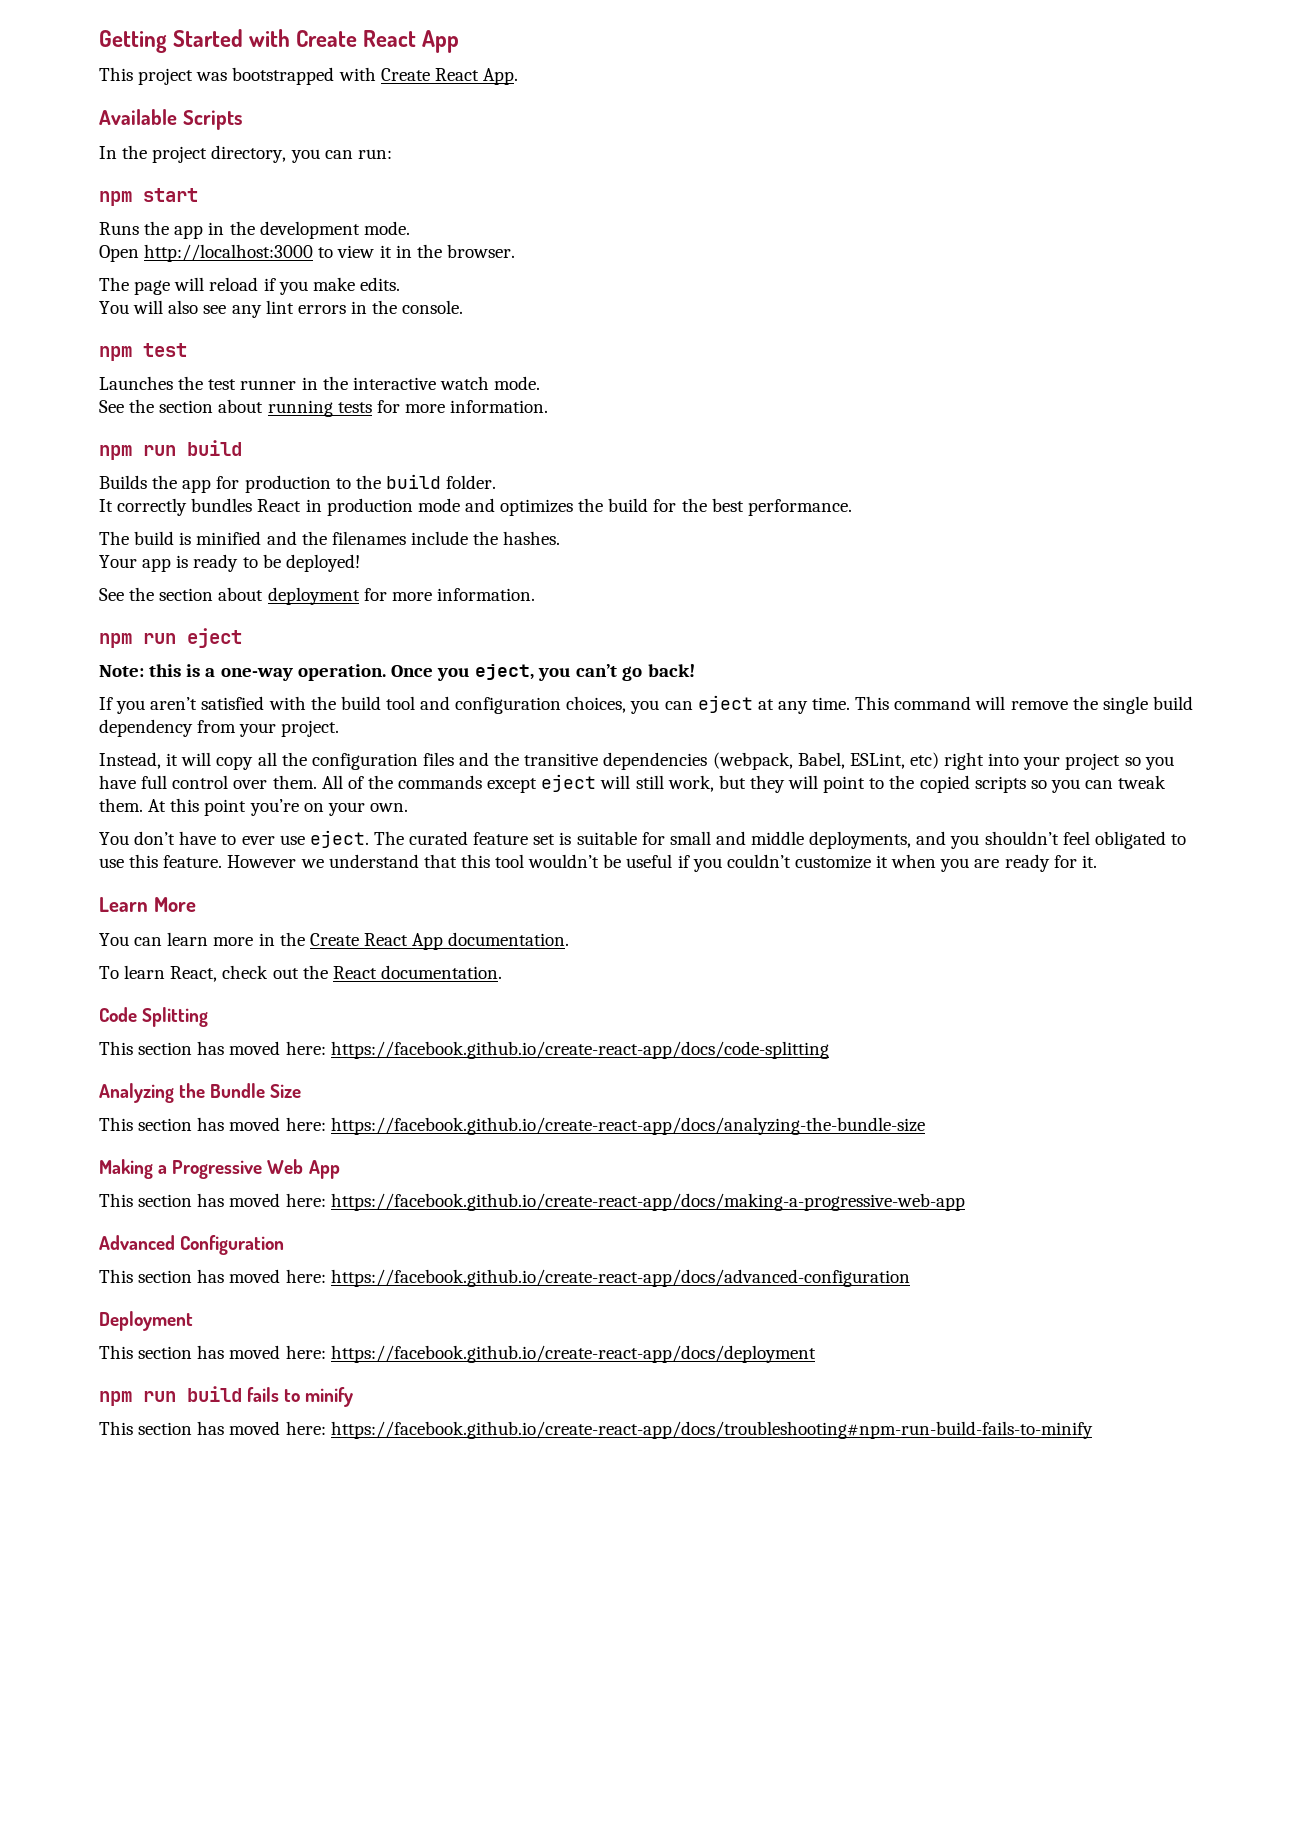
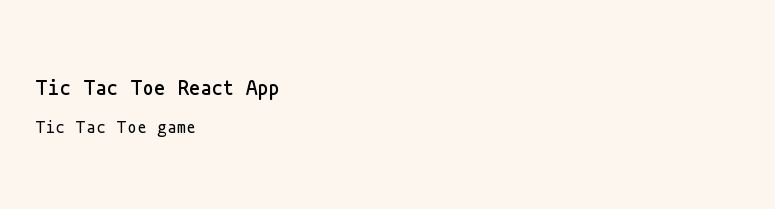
- Getting Started with Create React App
- This project was bootstrapped with Create React App.
- Available Scripts
- In the project directory, you can run:
- npm start
- Runs the app in the development mode.
- Open http://localhost:3000 to view it in the browser.
- The page will reload if you make edits.
- You will also see any lint errors in the console.
- npm test
- Launches the test runner in the interactive watch mode.
- See the section about running tests for more information.
- npm run build
- Builds the app for production to the build folder.
- It correctly bundles React in production mode and optimizes the build for the best performance.
- The build is minified and the filenames include the hashes.
- Your app is ready to be deployed!
- See the section about deployment for more information.
- npm run eject
- Note: this is a one-way operation. Once you eject, you can’t go back!
- If you aren’t satisfied with the build tool and configuration choices, you can eject at any time. This command will remove the single build dependency from your project.
- Instead, it will copy all the configuration files and the transitive dependencies (webpack, Babel, ESLint, etc) right into your project so you have full control over them. All of the commands except eject will still work, but they will point to the copied scripts so you can tweak them. At this point you’re on your own.
- You don’t have to ever use eject. The curated feature set is suitable for small and middle deployments, and you shouldn’t feel obligated to use this feature. However we understand that this tool wouldn’t be useful if you couldn’t customize it when you are ready for it.
- Learn More
- You can learn more in the Create React App documentation.
- To learn React, check out the React documentation.
- Code Splitting
- This section has moved here: https://facebook.github.io/create-react-app/docs/code-splitting
- Analyzing the Bundle Size
- This section has moved here: https://facebook.github.io/create-react-app/docs/analyzing-the-bundle-size
- Making a Progressive Web App
- This section has moved here: https://facebook.github.io/create-react-app/docs/making-a-progressive-web-app
- Advanced Configuration
- This section has moved here: https://facebook.github.io/create-react-app/docs/advanced-configuration
- Deployment
- This section has moved here: https://facebook.github.io/create-react-app/docs/deployment
- npm run build fails to minify
- This section has moved here: https://facebook.github.io/create-react-app/docs/troubleshooting#npm-run-build-fails-to-minify
+ Tic Tac Toe React App
+ Tic Tac Toe game

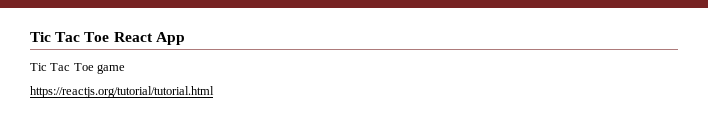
+ https://reactjs.org/tutorial/tutorial.html

